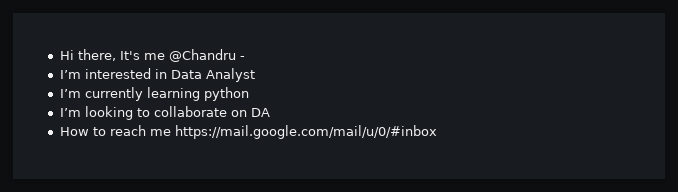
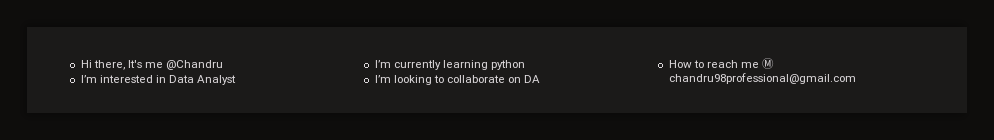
- Hi there, It's me @Chandru -
+ Hi there, It's me @Chandru
- How to reach me https://mail.google.com/mail/u/0/#inbox
+ How to reach me Ⓜ chandru98professional@gmail.com

